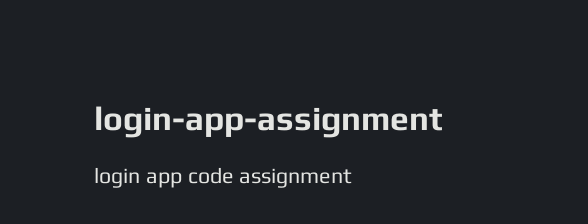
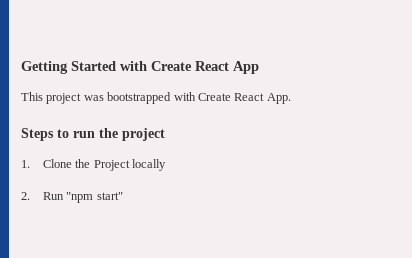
- login-app-assignment
- login app code assignment
+ Getting Started with Create React App
+ This project was bootstrapped with Create React App.
+ Steps to run the project
+ 1. Clone the Project locally
+ 2. Run "npm start"

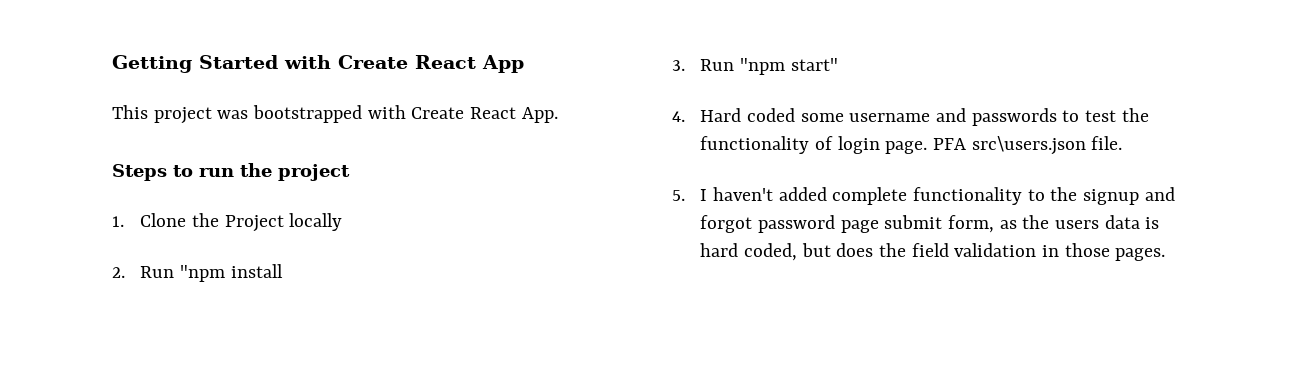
- 2. Run "npm start"
+ 2. Run "npm install
+ 3. Run "npm start"
+ 4. Hard coded some username and passwords to test the functionality of login page. PFA src\users.json file.
+ 5. I haven't added complete functionality to the signup and forgot password page submit form, as the users data is hard coded, but does the field validation in those pages.

